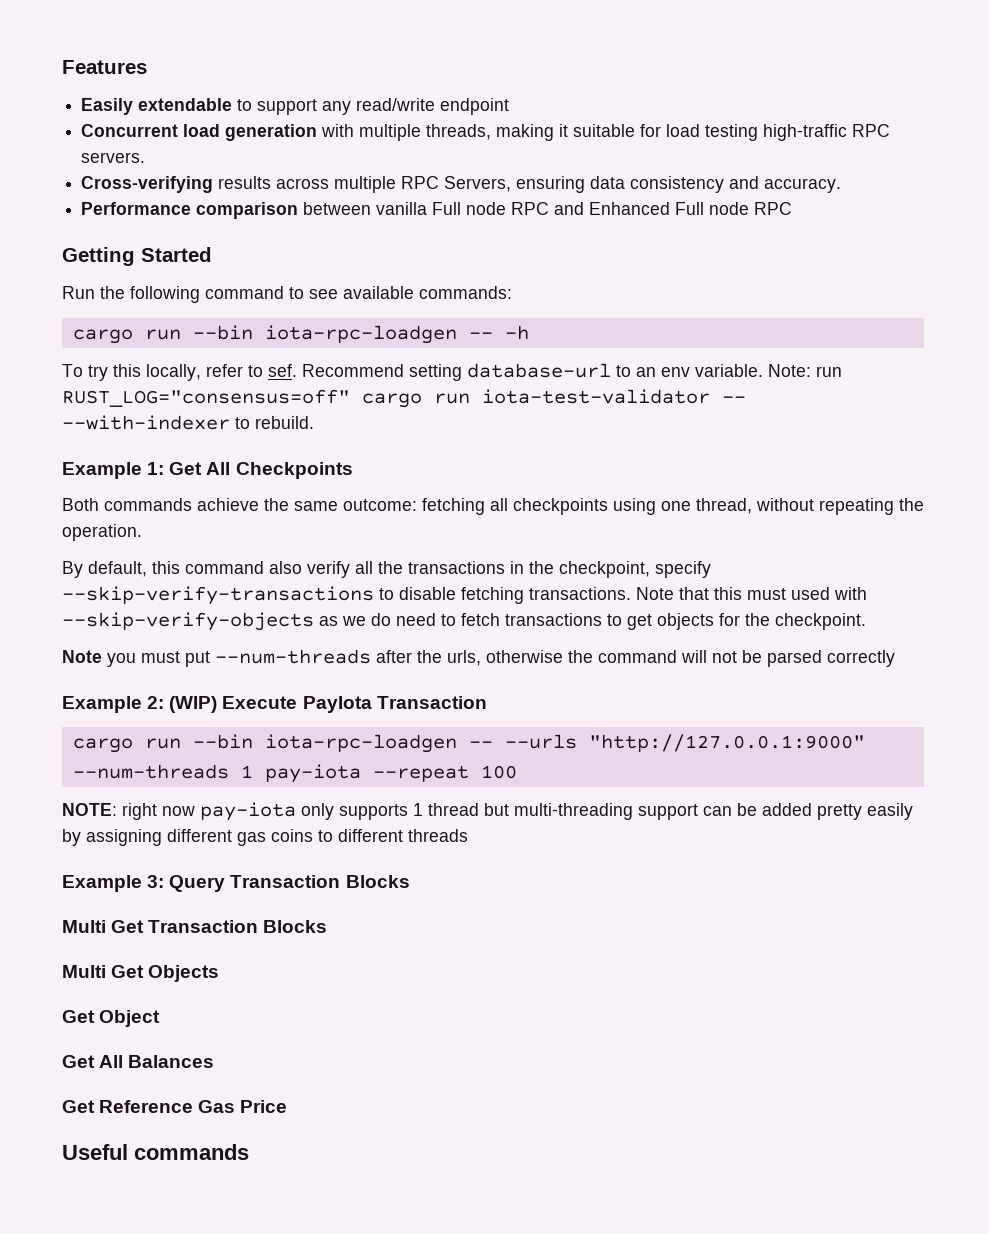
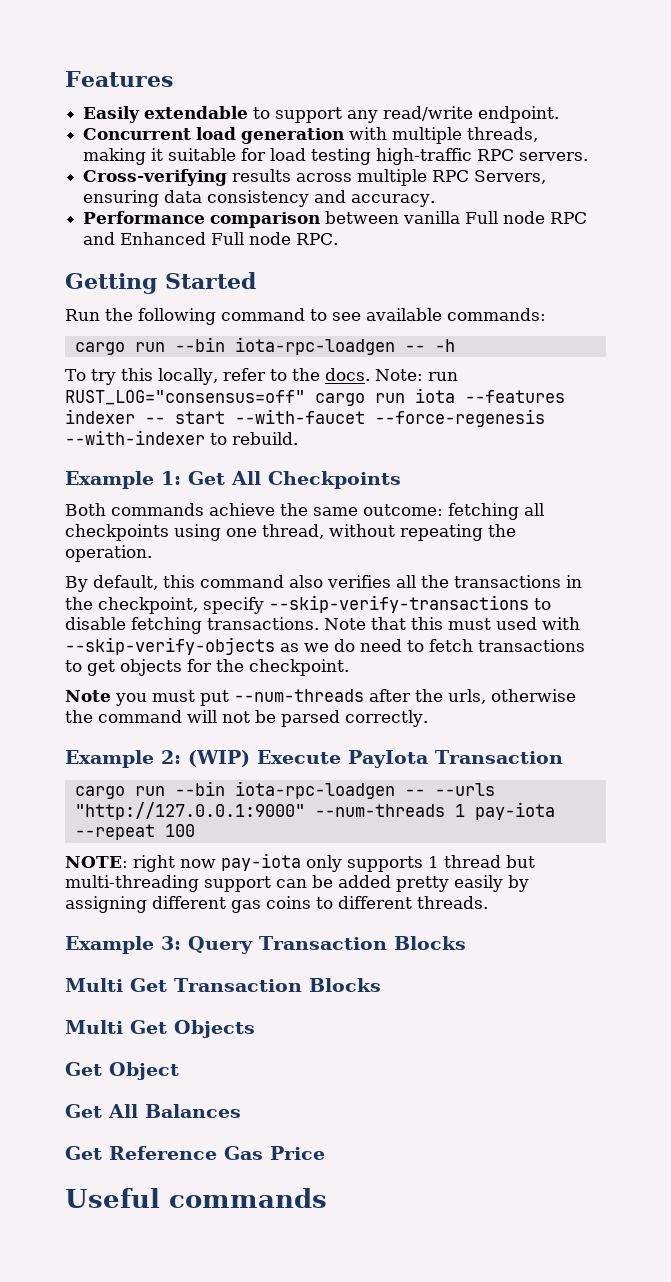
- Easily extendable to support any read/write endpoint
+ Easily extendable to support any read/write endpoint.
- Performance comparison between vanilla Full node RPC and Enhanced Full node RPC
+ Performance comparison between vanilla Full node RPC and Enhanced Full node RPC.
- To try this locally, refer to sef. Recommend setting database-url to an env variable.
+ To try this locally, refer to the docs.
- Note: run RUST_LOG="consensus=off" cargo run iota-test-validator -- --with-indexer to rebuild.
+ Note: run RUST_LOG="consensus=off" cargo run iota --features indexer -- start --with-faucet --force-regenesis --with-indexer to rebuild.
- By default, this command also verify all the transactions in the checkpoint, specify --skip-verify-transactions to disable fetching transactions.
+ By default, this command also verifies all the transactions in the checkpoint, specify --skip-verify-transactions to disable fetching transactions.
- Note you must put --num-threads after the urls, otherwise the command will not be parsed correctly
+ Note you must put --num-threads after the urls, otherwise the command will not be parsed correctly.
- NOTE: right now pay-iota only supports 1 thread but multi-threading support can be added pretty easily by assigning different gas coins to different threads
+ NOTE: right now pay-iota only supports 1 thread but multi-threading support can be added pretty easily by assigning different gas coins to different threads.

